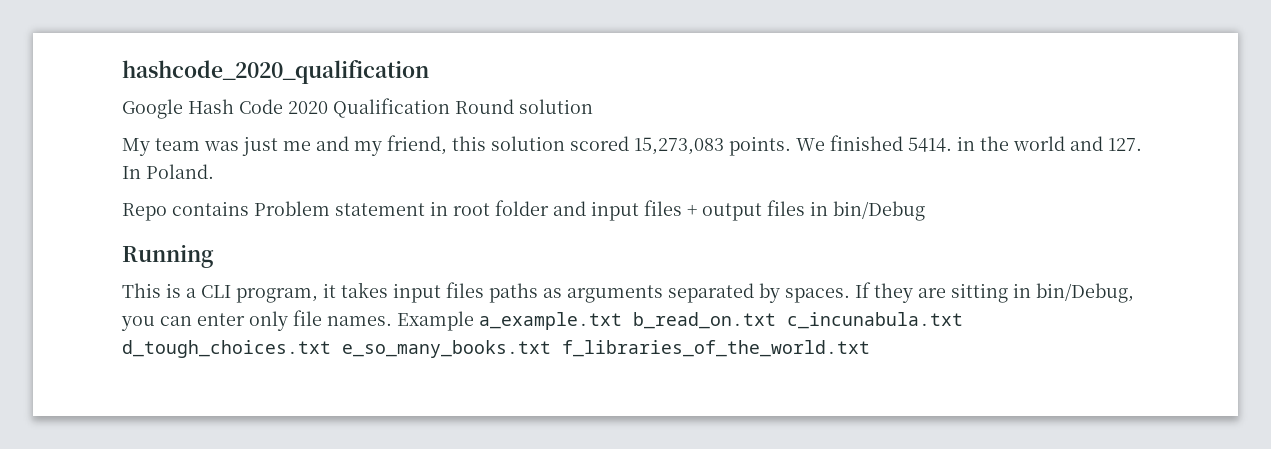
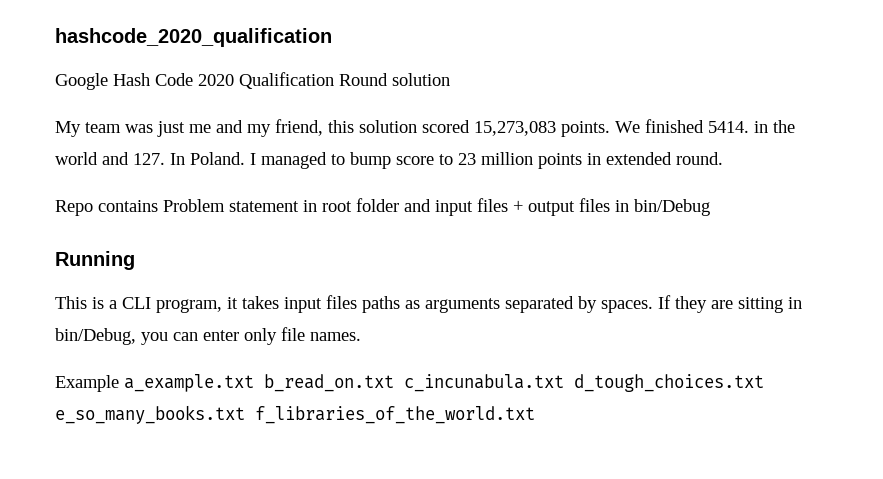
+ I managed to bump score to 23 million points in extended round.
- If they are sitting in bin/Debug, you can enter only file names. Example a_example.txt b_read_on.txt c_incunabula.txt d_tough_choices.txt e_so_many_books.txt f_libraries_of_the_world.txt
+ If they are sitting in bin/Debug, you can enter only file names.
+ Example a_example.txt b_read_on.txt c_incunabula.txt d_tough_choices.txt e_so_many_books.txt f_libraries_of_the_world.txt

